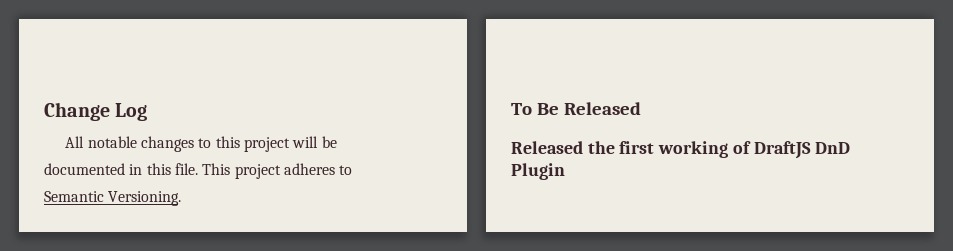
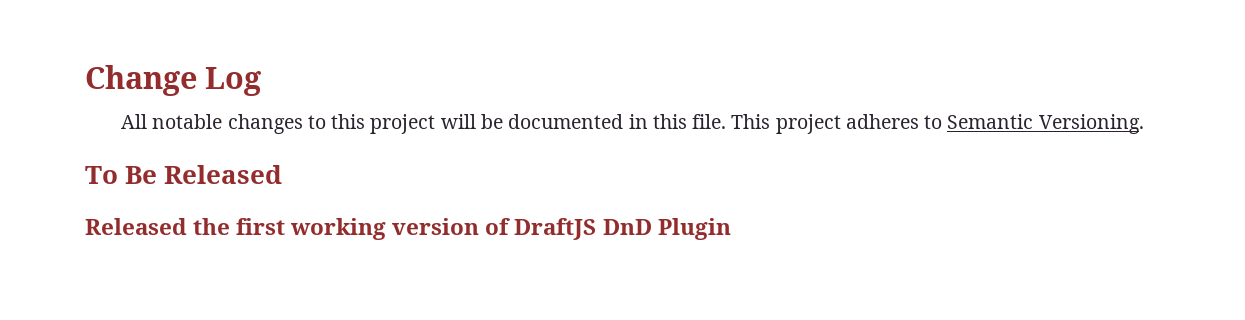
- Released the first working of DraftJS DnD Plugin
+ Released the first working version of DraftJS DnD Plugin

